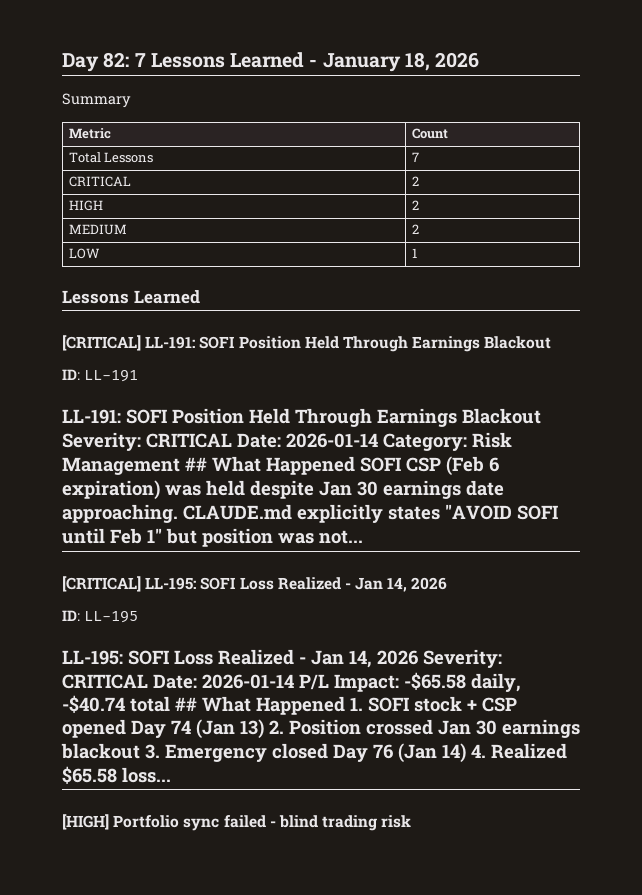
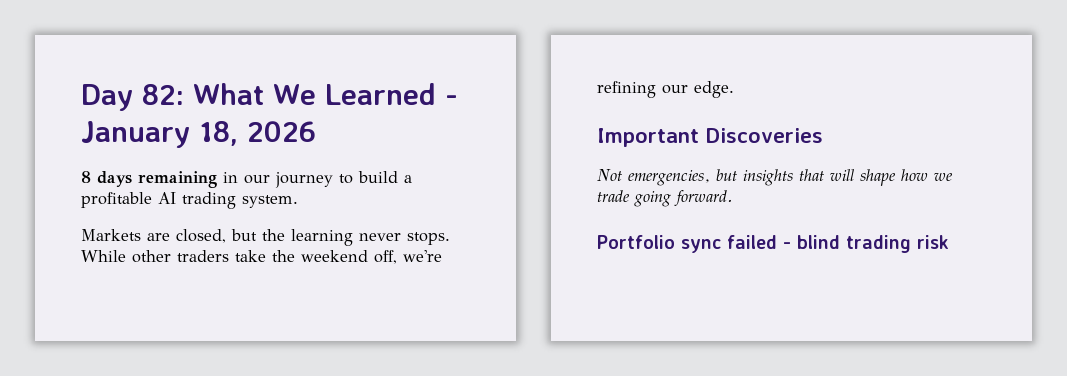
- Day 82: 7 Lessons Learned - January 18, 2026
+ Day 82: What We Learned - January 18, 2026
- Summary
- Metric | Count
- Total Lessons | 7
- CRITICAL | 2
- HIGH | 2
- MEDIUM | 2
- LOW | 1
- Lessons Learned
- [CRITICAL] LL-191: SOFI Position Held Through Earnings Blackout
- ID: LL-191
- LL-191: SOFI Position Held Through Earnings Blackout Severity: CRITICAL Date: 2026-01-14 Category: Risk Management ## What Happened SOFI CSP (Feb 6 expiration) was held despite Jan 30 earnings date approaching. CLAUDE.md explicitly states "AVOID SOFI until Feb 1" but position was not...
- [CRITICAL] LL-195: SOFI Loss Realized - Jan 14, 2026
- ID: LL-195
- LL-195: SOFI Loss Realized - Jan 14, 2026 Severity: CRITICAL Date: 2026-01-14 P/L Impact: -$65.58 daily, -$40.74 total ## What Happened 1. SOFI stock + CSP opened Day 74 (Jan 13) 2. Position crossed Jan 30 earnings blackout 3. Emergency closed Day 76 (Jan 14) 4. Realized $65.58 loss...
- [HIGH] Portfolio sync failed - blind trading risk
+ 8 days remaining in our journey to build a profitable AI trading system.
+ Markets are closed, but the learning never stops. While other traders take the weekend off, we're refining our edge.
+ Important Discoveries
+ Not emergencies, but insights that will shape how we trade going forward.
+ Portfolio sync failed - blind trading risk

